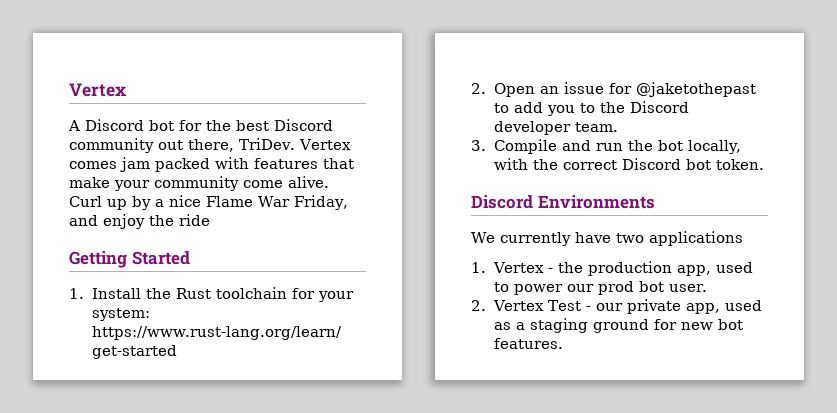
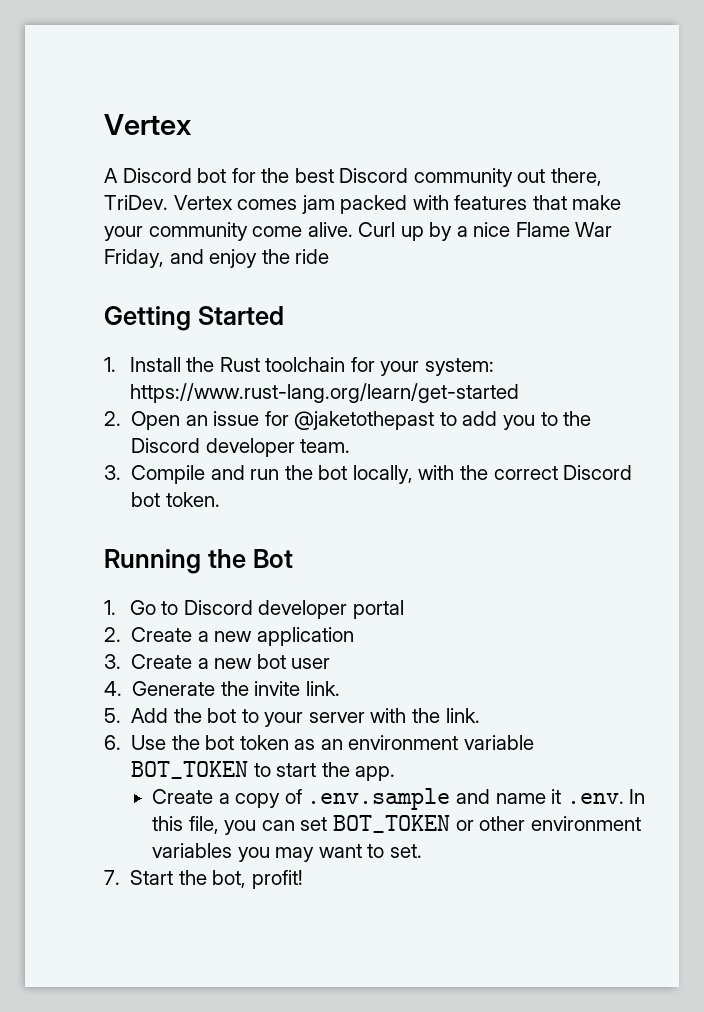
- Discord Environments
- We currently have two applications
- 1. Vertex - the production app, used to power our prod bot user.
- 2. Vertex Test - our private app, used as a staging ground for new bot features.
+ Running the Bot
+ 1. Go to Discord developer portal
+ 2. Create a new application
+ 3. Create a new bot user
+ 4. Generate the invite link.
+ 5. Add the bot to your server with the link.
+ 6. Use the bot token as an environment variable BOT_TOKEN to start the app.
+ Create a copy of .env.sample and name it .env. In this file, you can set BOT_TOKEN or other environment variables you may want to set.
+ 7. Start the bot, profit!

